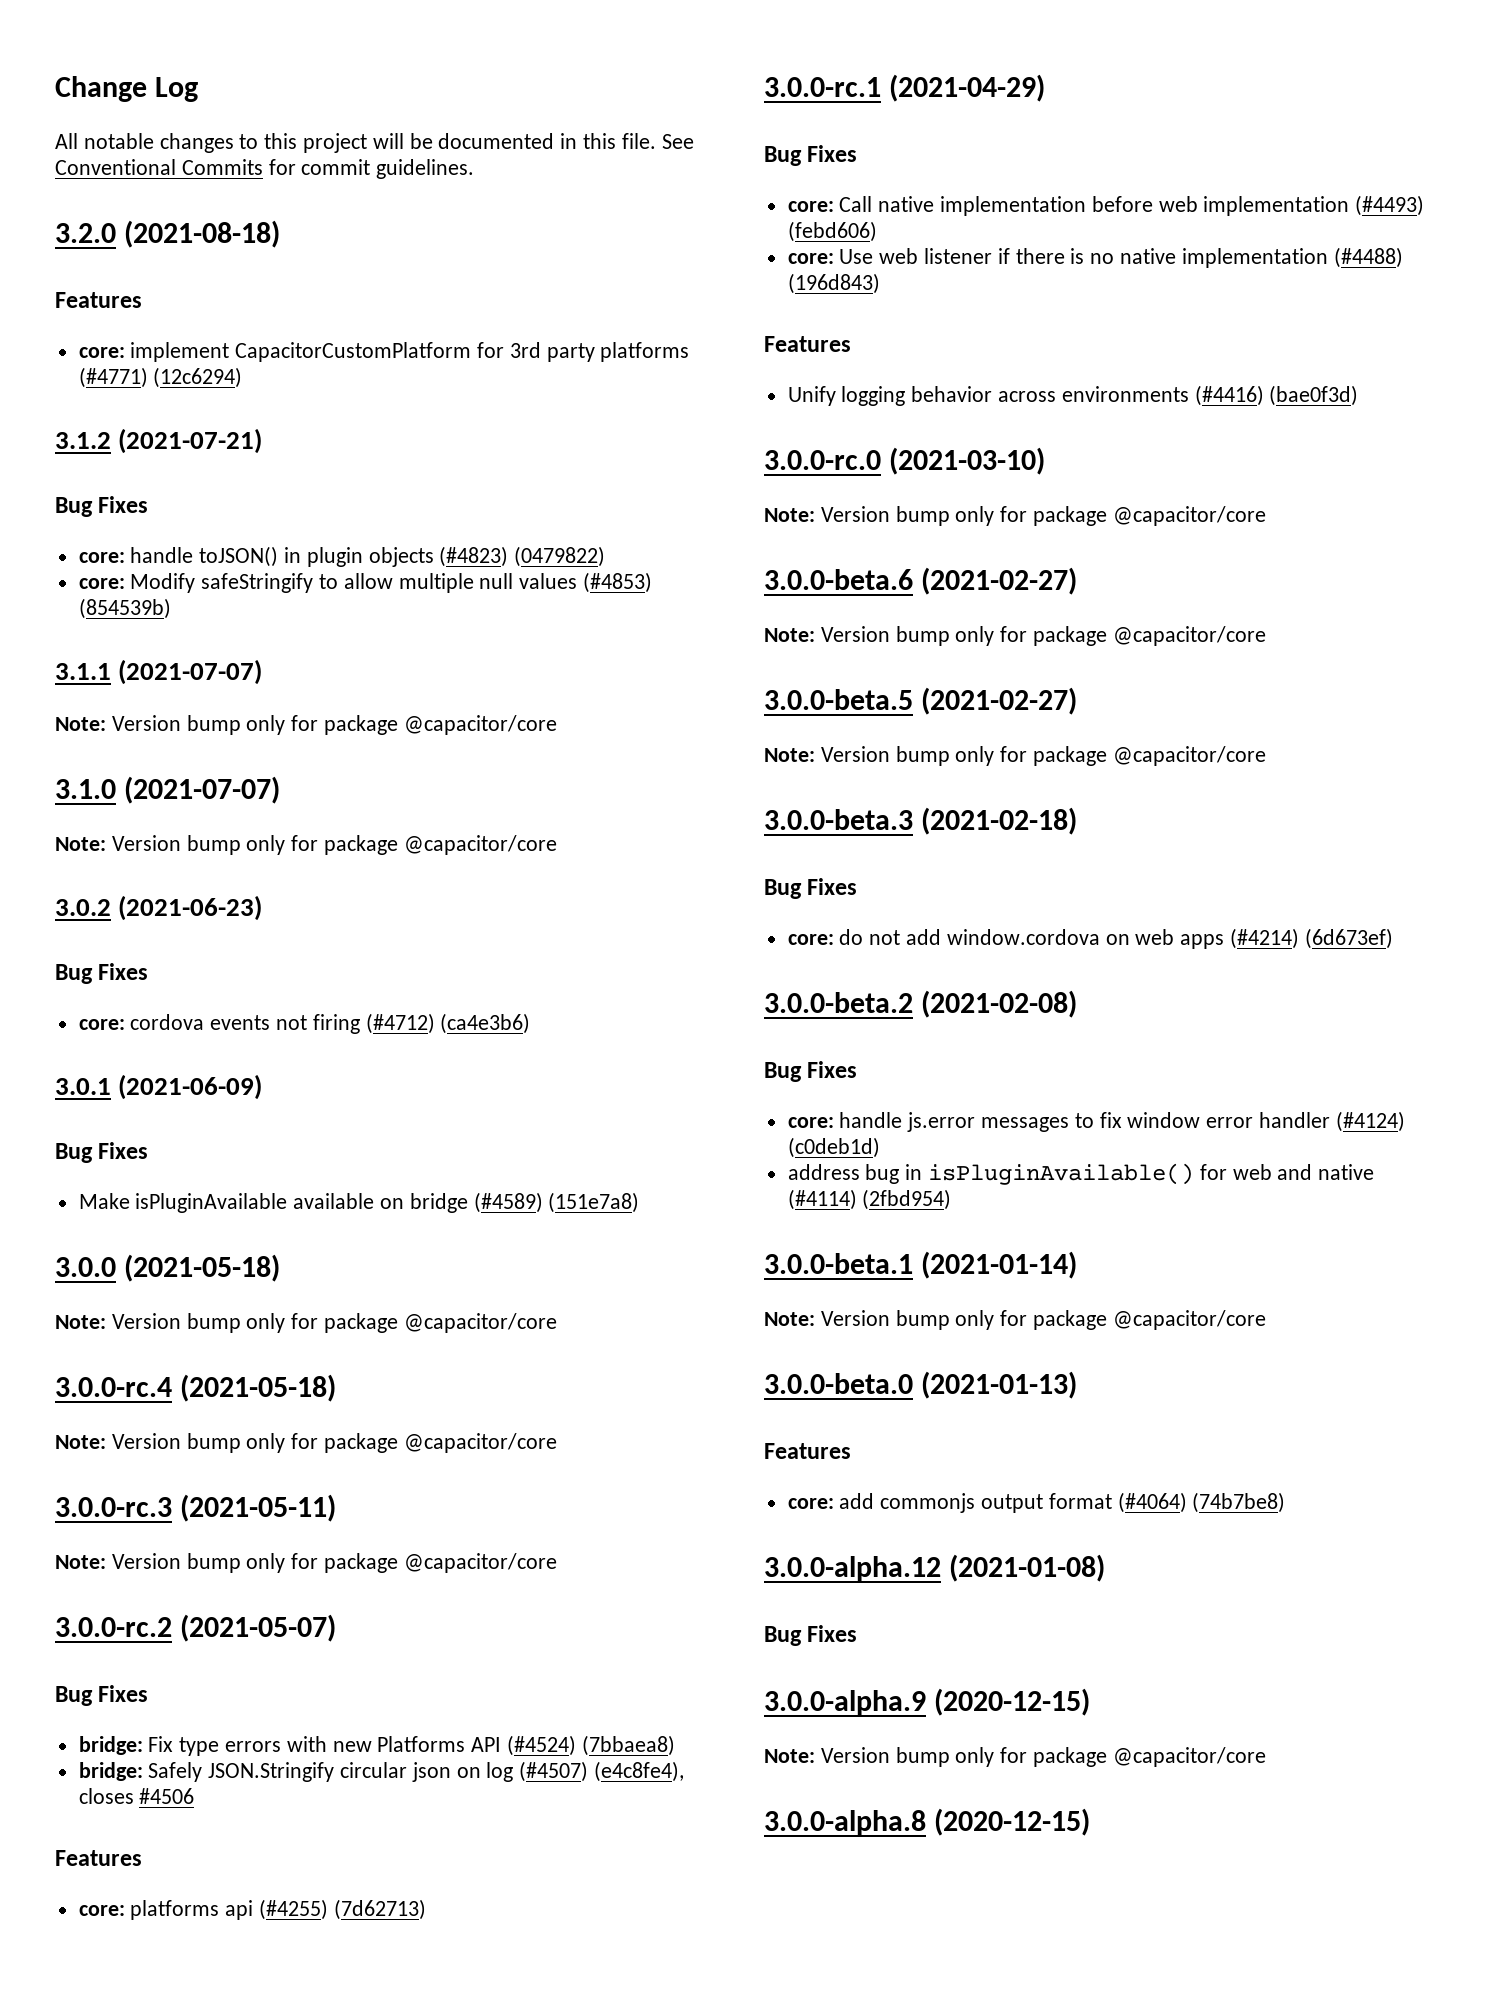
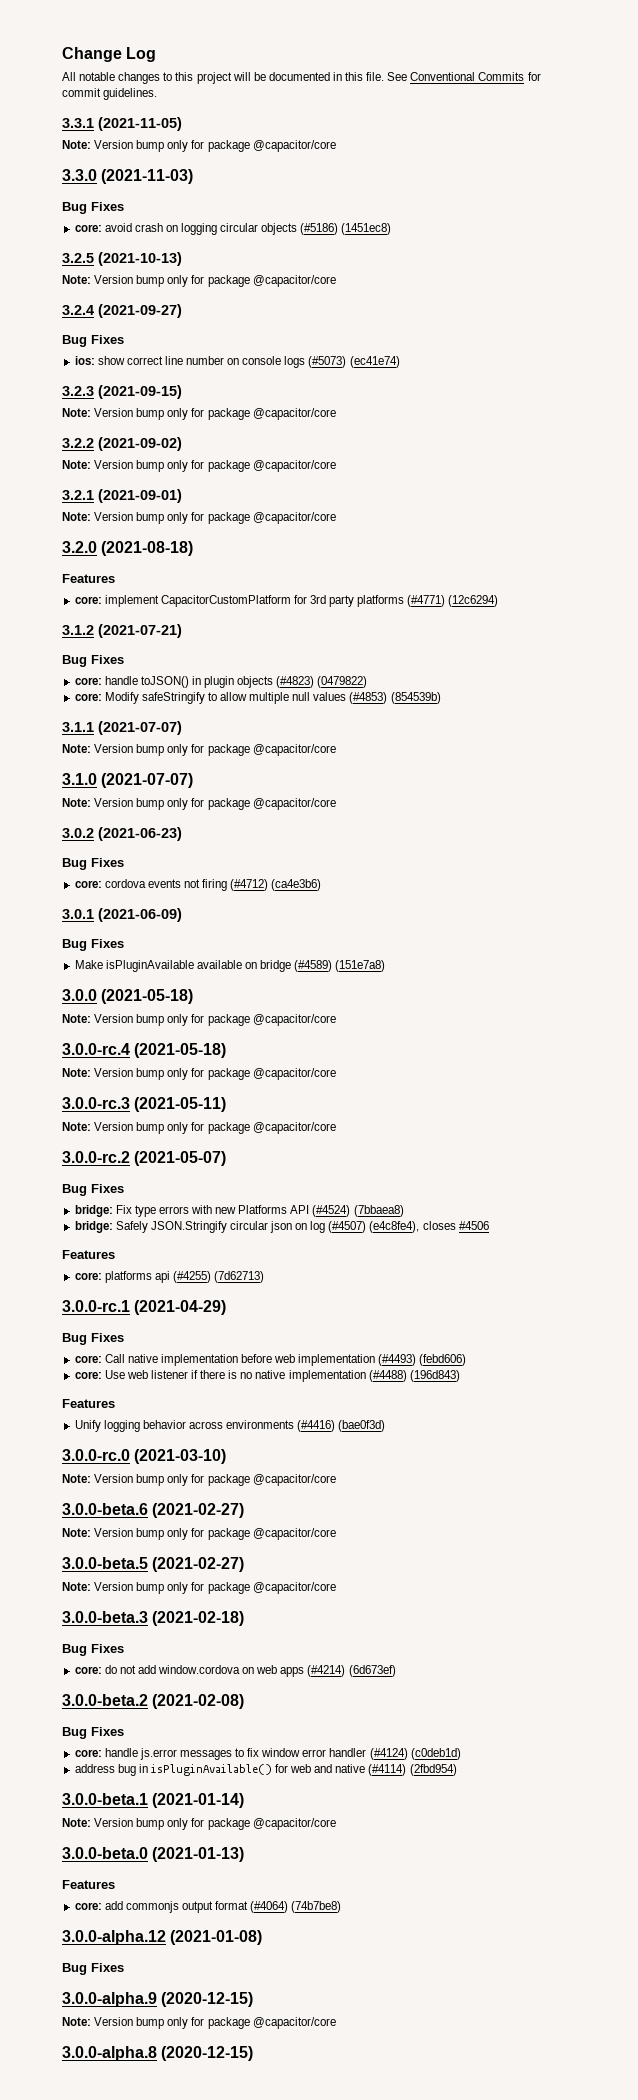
+ 3.3.1 (2021-11-05)
+ Note: Version bump only for package @capacitor/core
+ 3.3.0 (2021-11-03)
+ Bug Fixes
+ core: avoid crash on logging circular objects (#5186) (1451ec8)
+ 3.2.5 (2021-10-13)
+ Note: Version bump only for package @capacitor/core
+ 3.2.4 (2021-09-27)
+ Bug Fixes
+ ios: show correct line number on console logs (#5073) (ec41e74)
+ 3.2.3 (2021-09-15)
+ Note: Version bump only for package @capacitor/core
+ 3.2.2 (2021-09-02)
+ Note: Version bump only for package @capacitor/core
+ 3.2.1 (2021-09-01)
+ Note: Version bump only for package @capacitor/core

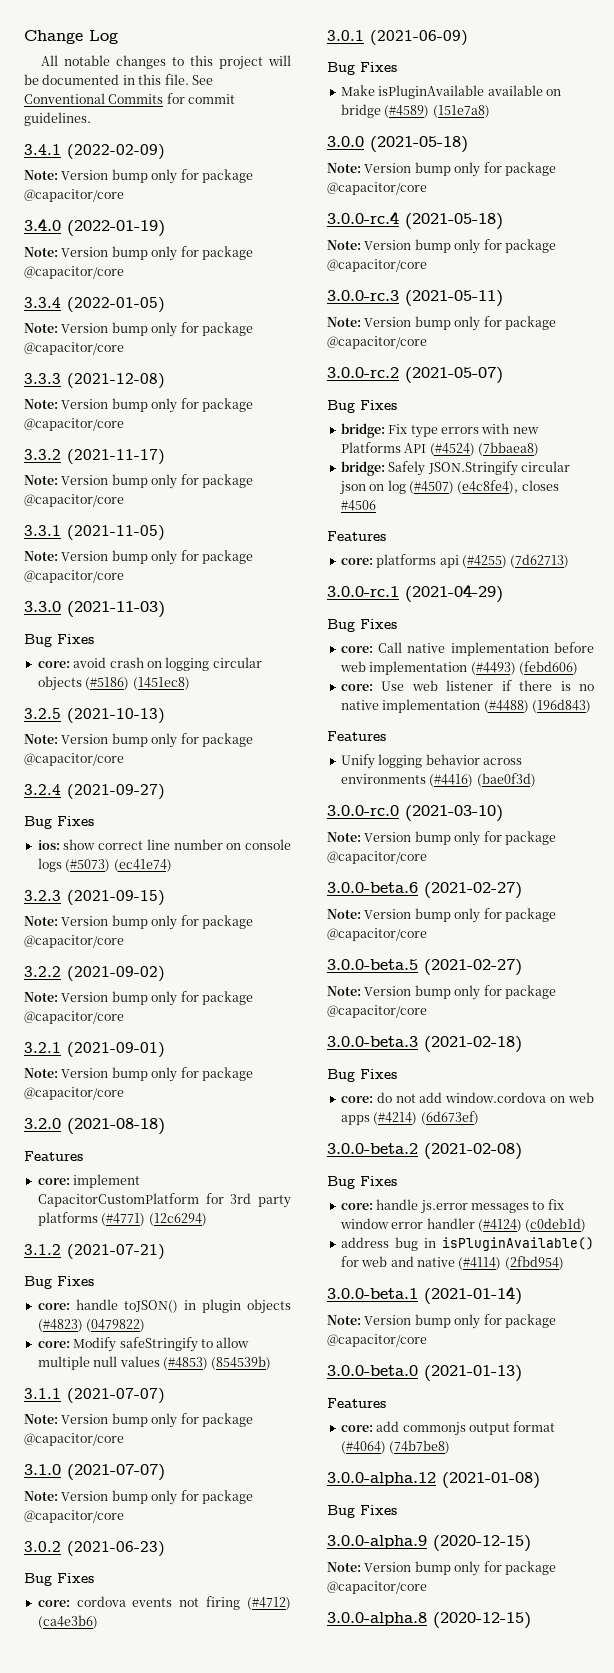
+ 3.4.1 (2022-02-09)
+ Note: Version bump only for package @capacitor/core
+ 3.4.0 (2022-01-19)
+ Note: Version bump only for package @capacitor/core
+ 3.3.4 (2022-01-05)
+ Note: Version bump only for package @capacitor/core
+ 3.3.3 (2021-12-08)
+ Note: Version bump only for package @capacitor/core
+ 3.3.2 (2021-11-17)
+ Note: Version bump only for package @capacitor/core

